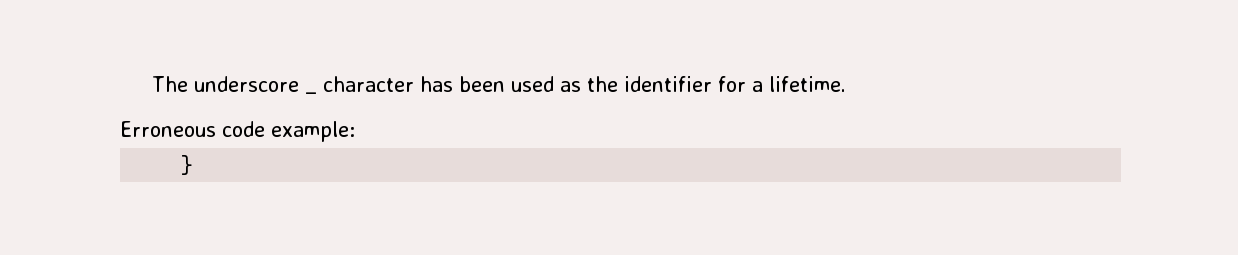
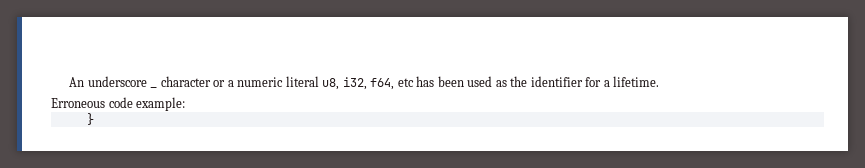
- The underscore _ character has been used as the identifier for a lifetime.
+ An underscore _ character or a numeric literal u8, i32, f64, etc has been used as the identifier for a lifetime.

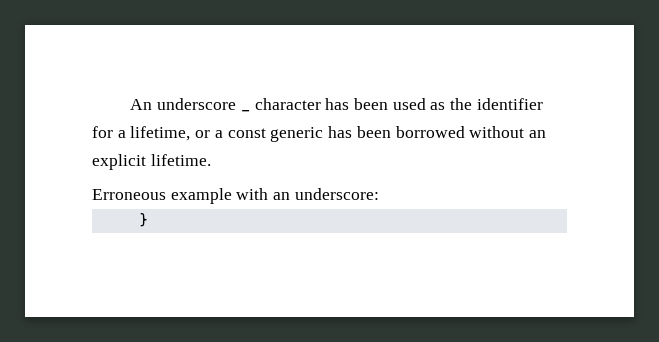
- An underscore _ character or a numeric literal u8, i32, f64, etc has been used as the identifier for a lifetime.
- Erroneous code example:
+ An underscore _ character has been used as the identifier for a lifetime, or a const generic has been borrowed without an explicit lifetime.
+ Erroneous example with an underscore:

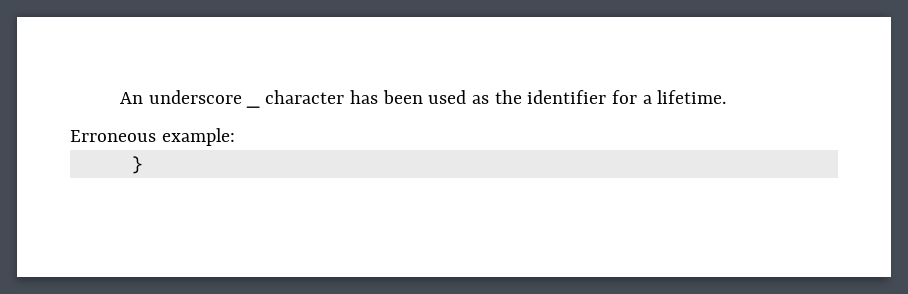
- An underscore _ character has been used as the identifier for a lifetime, or a const generic has been borrowed without an explicit lifetime.
- Erroneous example with an underscore:
+ An underscore _ character has been used as the identifier for a lifetime.
+ Erroneous example:

